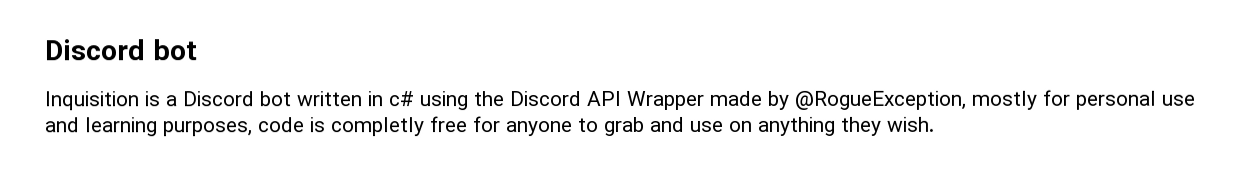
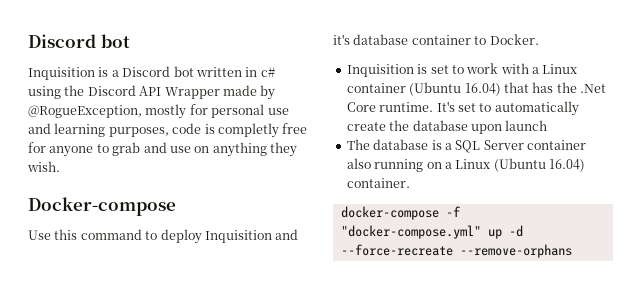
+ Docker-compose
+ Use this command to deploy Inquisition and it's database container to Docker.
+ Inquisition is set to work with a Linux container (Ubuntu 16.04) that has the .Net Core runtime. It's set to automatically create the database upon launch
+ The database is a SQL Server container also running on a Linux (Ubuntu 16.04) container.
+ docker-compose -f "docker-compose.yml" up -d --force-recreate --remove-orphans

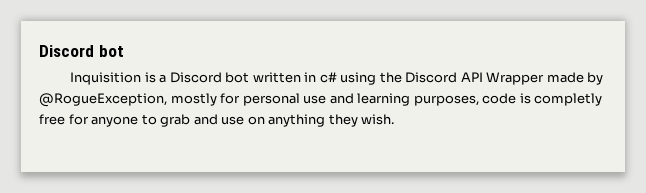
- Docker-compose
- Use this command to deploy Inquisition and it's database container to Docker.
- Inquisition is set to work with a Linux container (Ubuntu 16.04) that has the .Net Core runtime. It's set to automatically create the database upon launch
- The database is a SQL Server container also running on a Linux (Ubuntu 16.04) container.
- docker-compose -f "docker-compose.yml" up -d --force-recreate --remove-orphans

